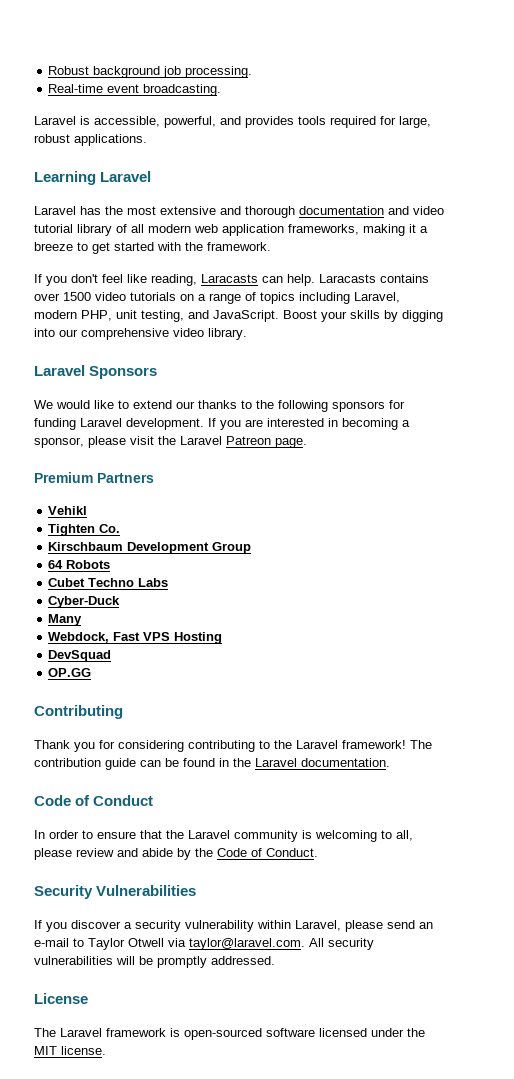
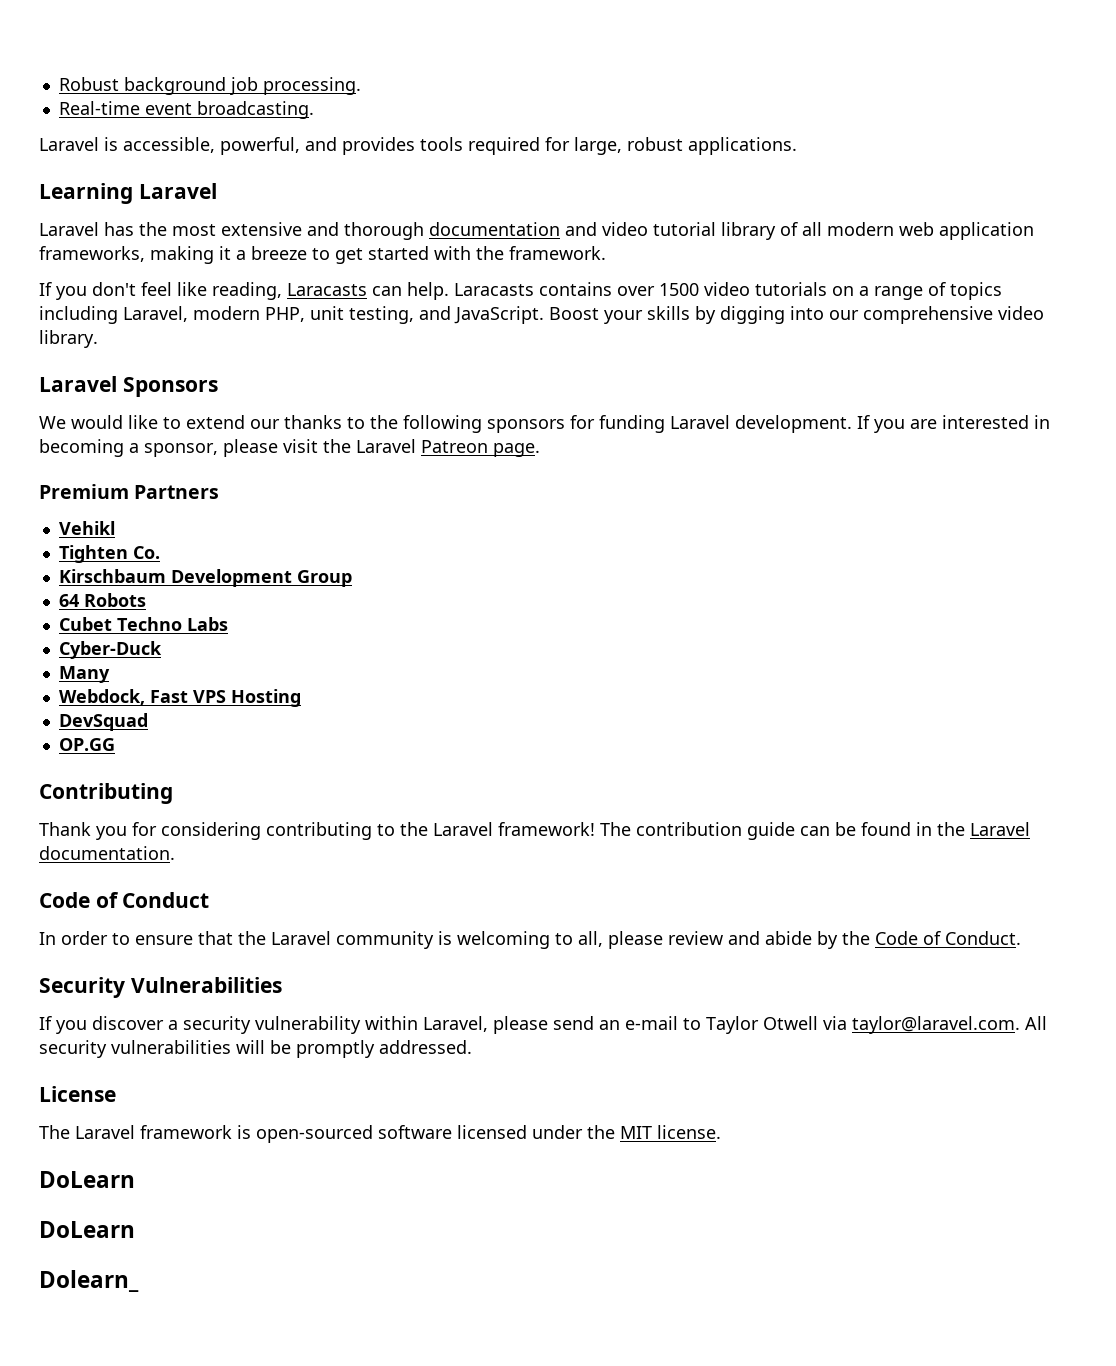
  The Laravel framework is open-sourced software licensed under the MIT license.
+ DoLearn
+ DoLearn
+ Dolearn_

